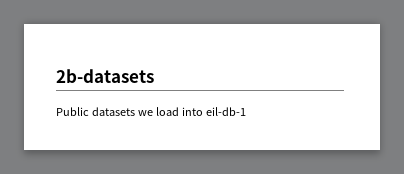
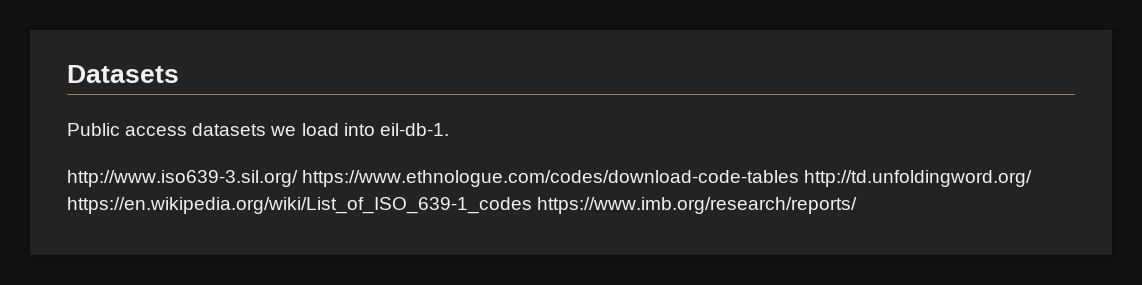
- 2b-datasets
+ Datasets
- Public datasets we load into eil-db-1
+ Public access datasets we load into eil-db-1.
+ http://www.iso639-3.sil.org/ https://www.ethnologue.com/codes/download-code-tables http://td.unfoldingword.org/ https://en.wikipedia.org/wiki/List_of_ISO_639-1_codes https://www.imb.org/research/reports/

